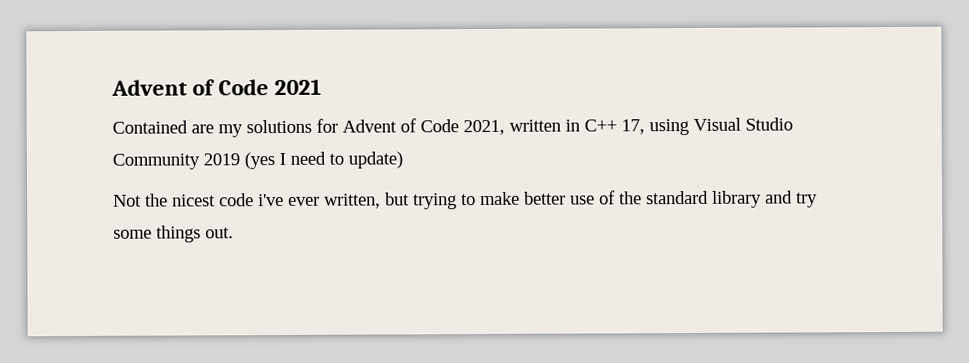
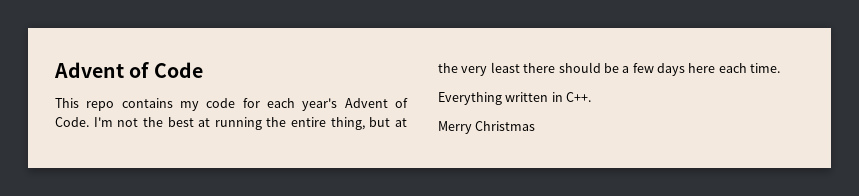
- Advent of Code 2021
- Contained are my solutions for Advent of Code 2021, written in C++ 17, using Visual Studio Community 2019 (yes I need to update)
- Not the nicest code i've ever written, but trying to make better use of the standard library and try some things out.
+ Advent of Code
+ This repo contains my code for each year's Advent of Code. I'm not the best at running the entire thing, but at the very least there should be a few days here each time.
+ Everything written in C++.
+ Merry Christmas

